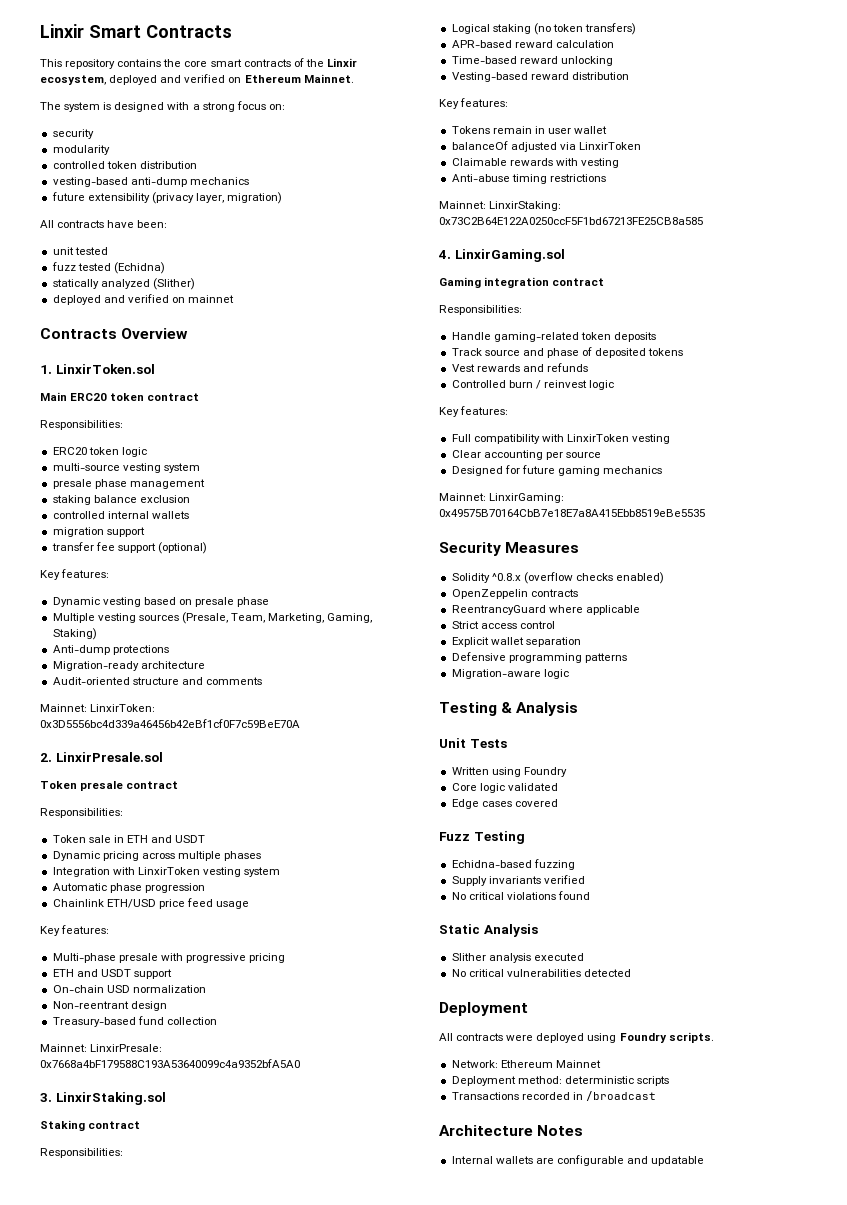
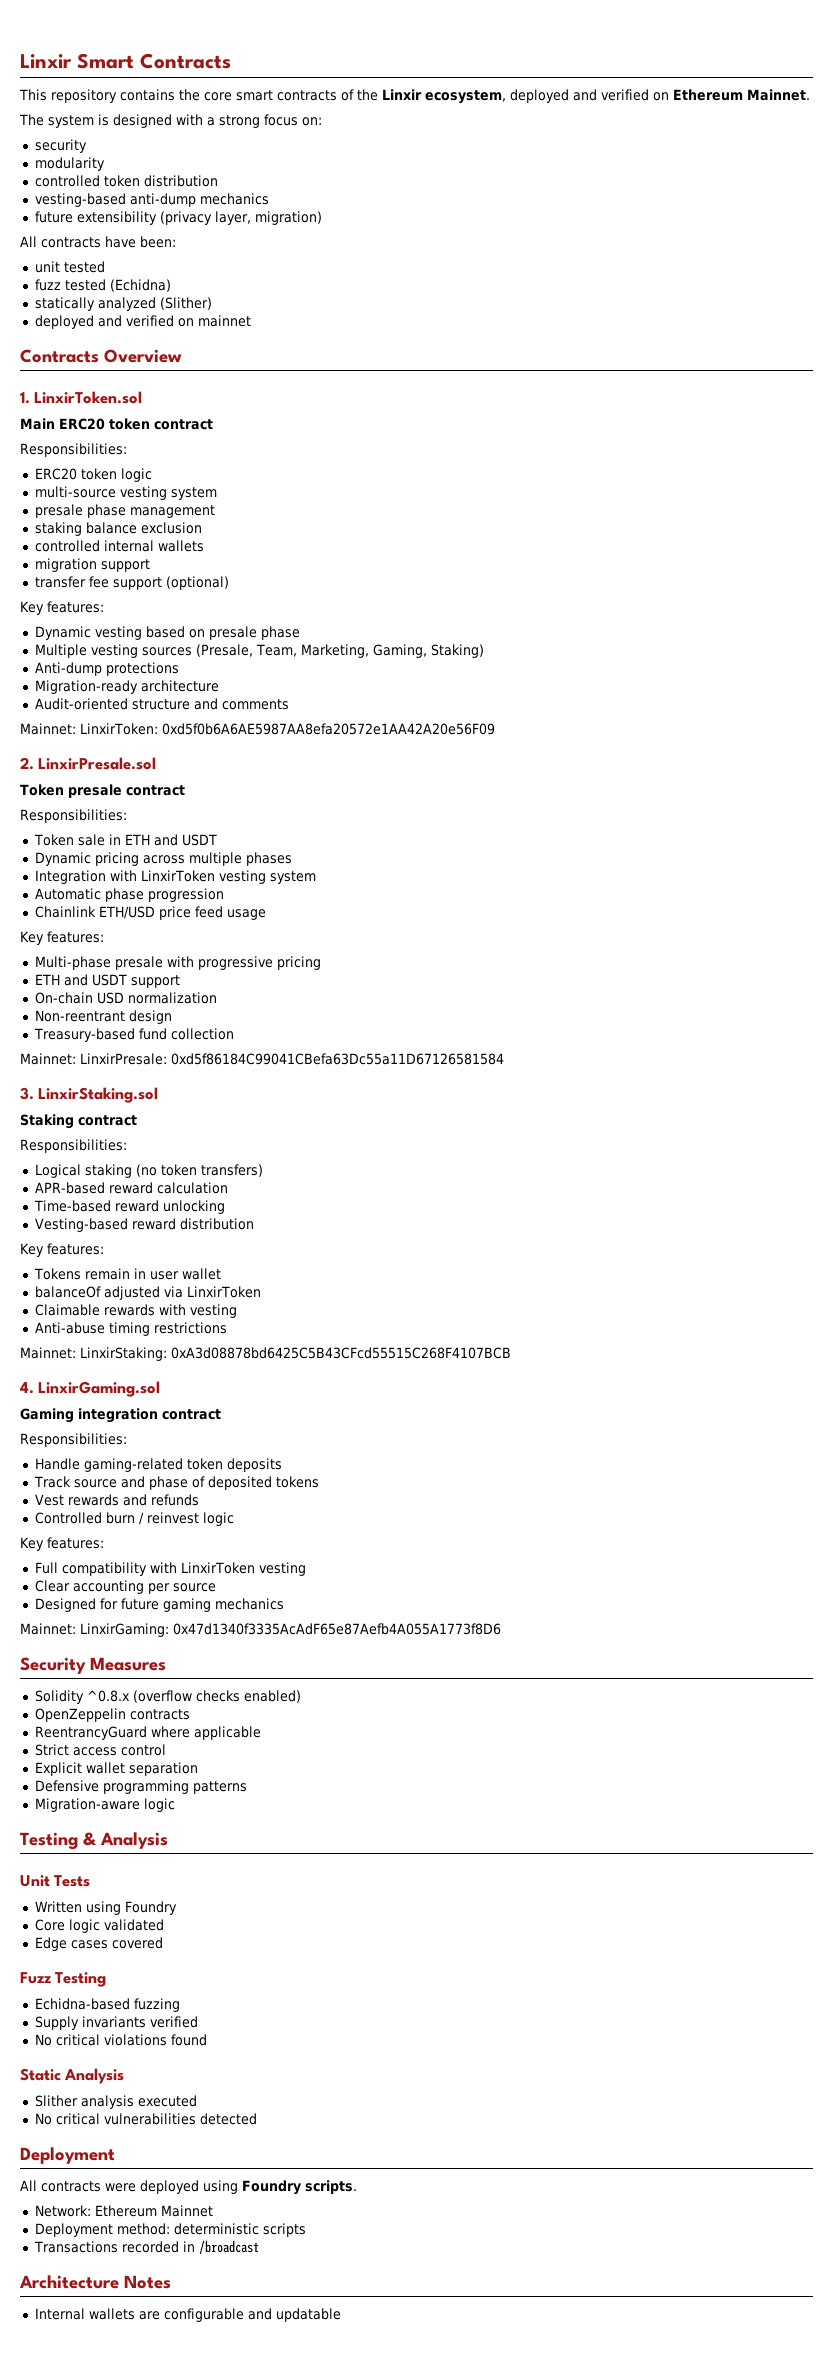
- Mainnet: LinxirToken: 0x3D5556bc4d339a46456b42eBf1cf0F7c59BeE70A
+ Mainnet: LinxirToken: 0xd5f0b6A6AE5987AA8efa20572e1AA42A20e56F09
- Mainnet: LinxirPresale: 0x7668a4bF179588C193A53640099c4a9352bfA5A0
+ Mainnet: LinxirPresale: 0xd5f86184C99041CBefa63Dc55a11D67126581584
- Mainnet: LinxirStaking: 0x73C2B64E122A0250ccF5F1bd67213FE25CB8a585
+ Mainnet: LinxirStaking: 0xA3d08878bd6425C5B43CFcd55515C268F4107BCB
- Mainnet: LinxirGaming: 0x49575B70164CbB7e18E7a8A415Ebb8519eBe5535
+ Mainnet: LinxirGaming: 0x47d1340f3335AcAdF65e87Aefb4A055A1773f8D6

